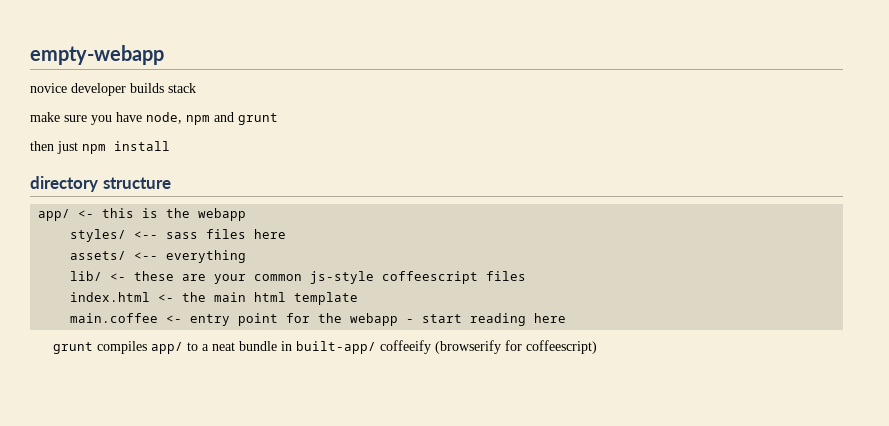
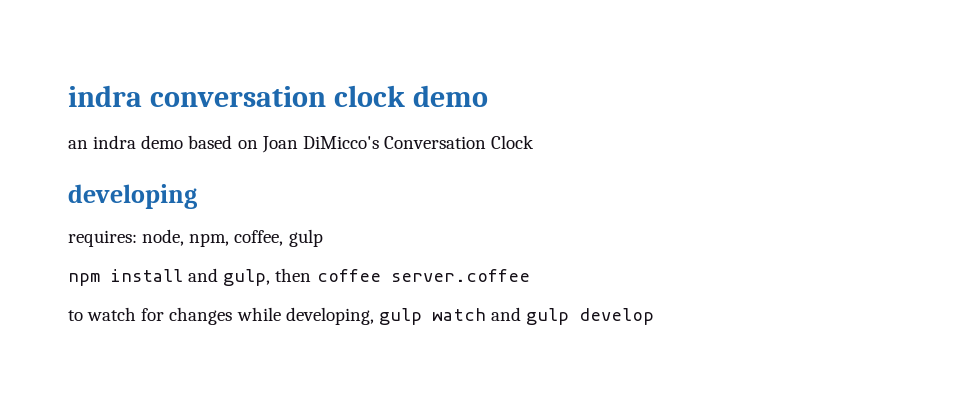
- empty-webapp
- novice developer builds stack
- make sure you have node, npm and grunt
- then just npm install
- directory structure
- app/ <- this is the webapp
- styles/ <-- sass files here
- assets/ <-- everything
- lib/ <- these are your common js-style coffeescript files
- index.html <- the main html template
- main.coffee <- entry point for the webapp - start reading here
- grunt compiles app/ to a neat bundle in built-app/ coffeeify (browserify for coffeescript)
+ indra conversation clock demo
+ an indra demo based on Joan DiMicco's Conversation Clock
+ developing
+ requires: node, npm, coffee, gulp
+ npm install and gulp, then coffee server.coffee
+ to watch for changes while developing, gulp watch and gulp develop

